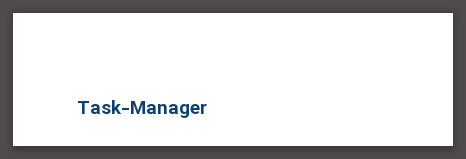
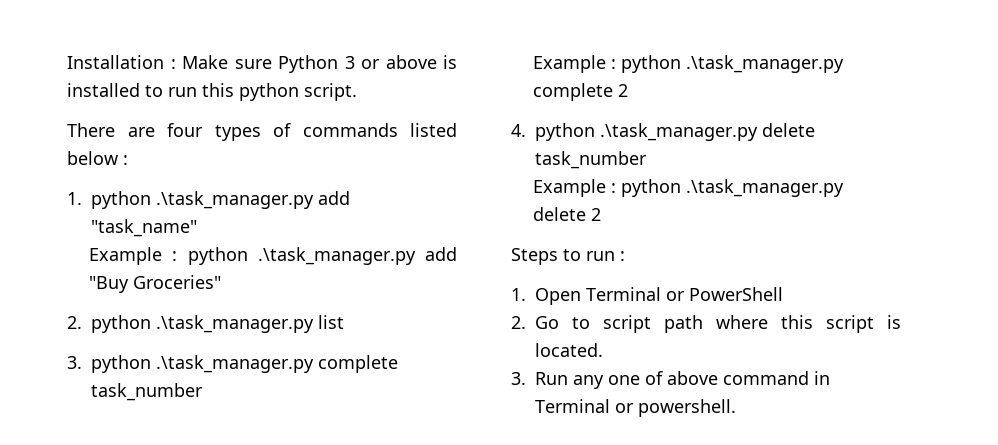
- Task-Manager
+ Installation : Make sure Python 3 or above is installed to run this python script.
+ There are four types of commands listed below :
+ 1. python .\task_manager.py add "task_name"
+ Example : python .\task_manager.py add "Buy Groceries"
+ 2. python .\task_manager.py list
+ 3. python .\task_manager.py complete task_number
+ Example : python .\task_manager.py complete 2
+ 4. python .\task_manager.py delete task_number
+ Example : python .\task_manager.py delete 2
+ Steps to run :
+ 1. Open Terminal or PowerShell
+ 2. Go to script path where this script is located.
+ 3. Run any one of above command in Terminal or powershell.

